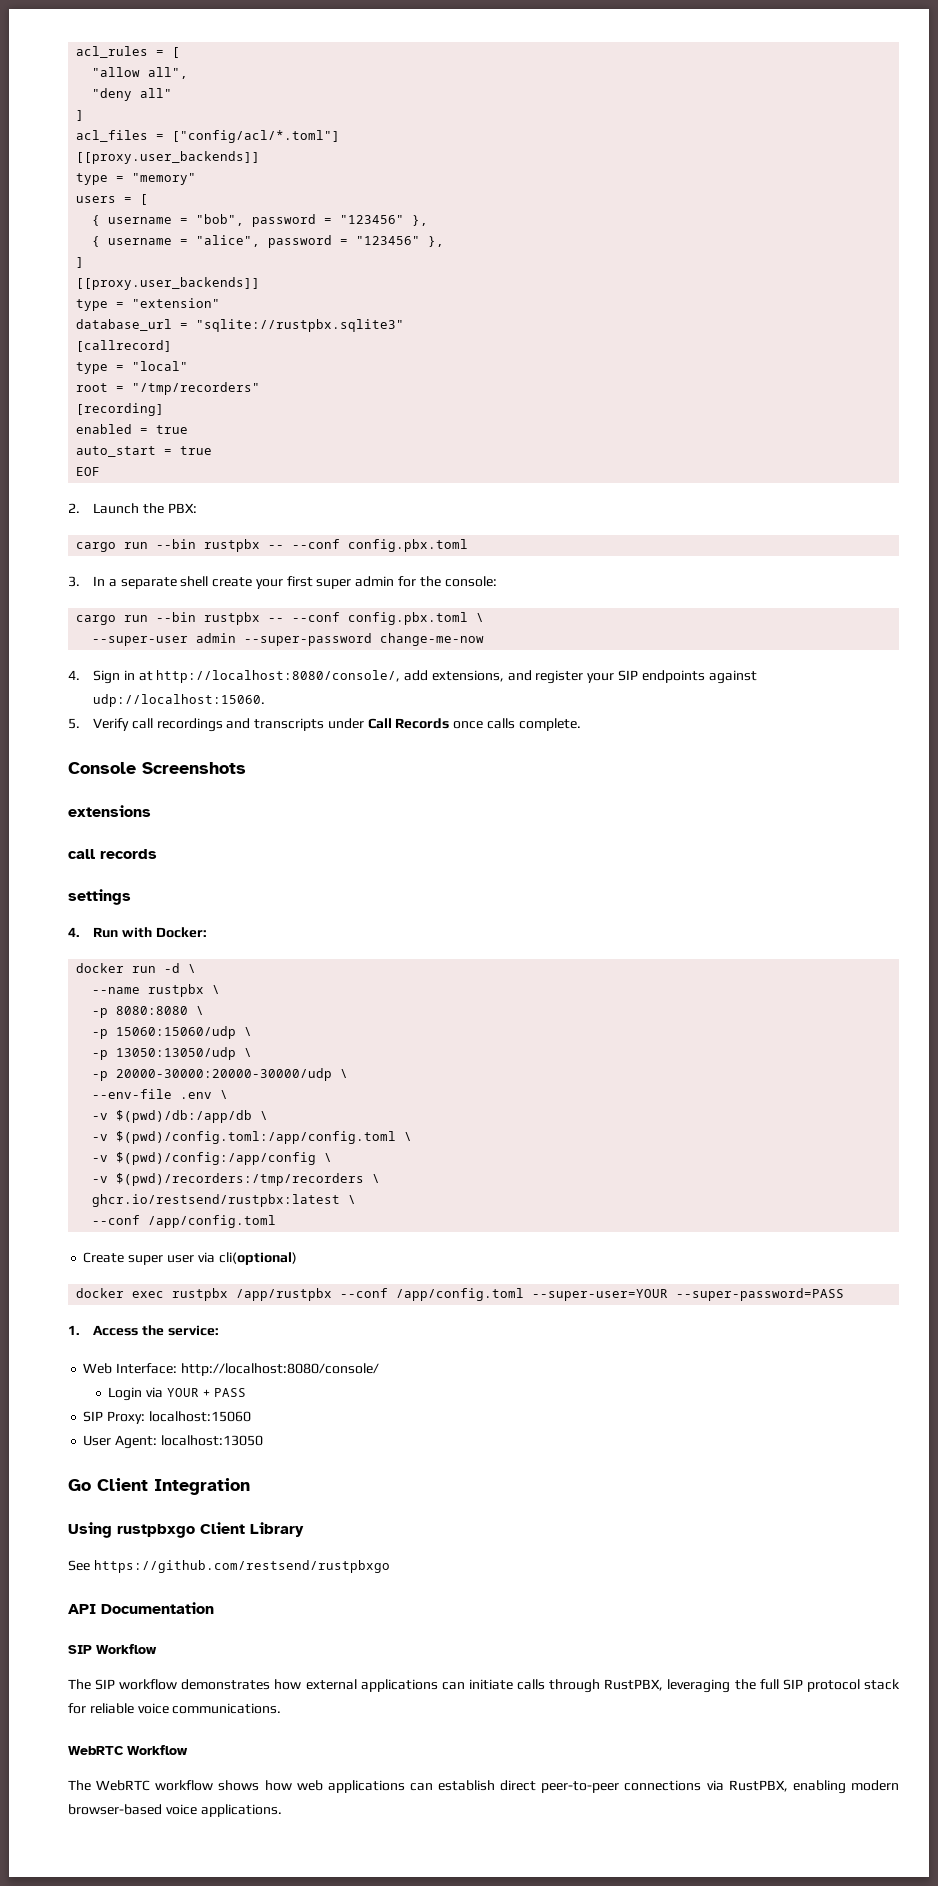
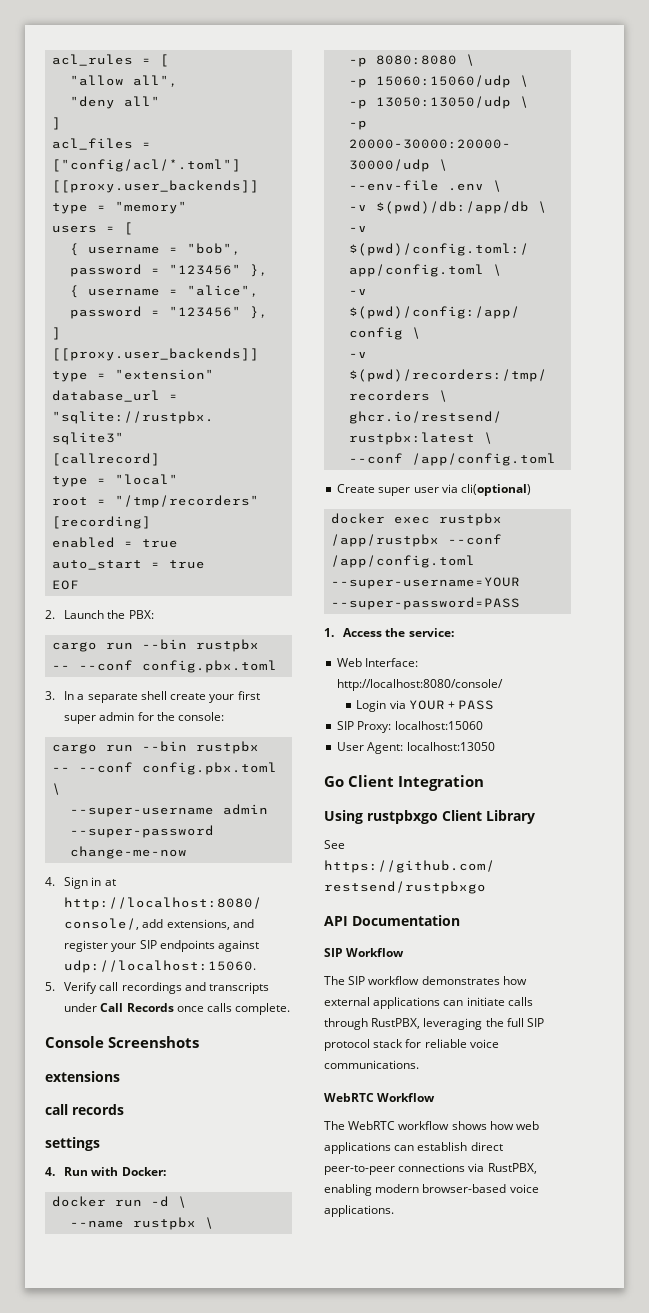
- --super-user admin --super-password change-me-now
+ --super-username admin --super-password change-me-now
- docker exec rustpbx /app/rustpbx --conf /app/config.toml --super-user=YOUR --super-password=PASS
+ docker exec rustpbx /app/rustpbx --conf /app/config.toml --super-username=YOUR --super-password=PASS

